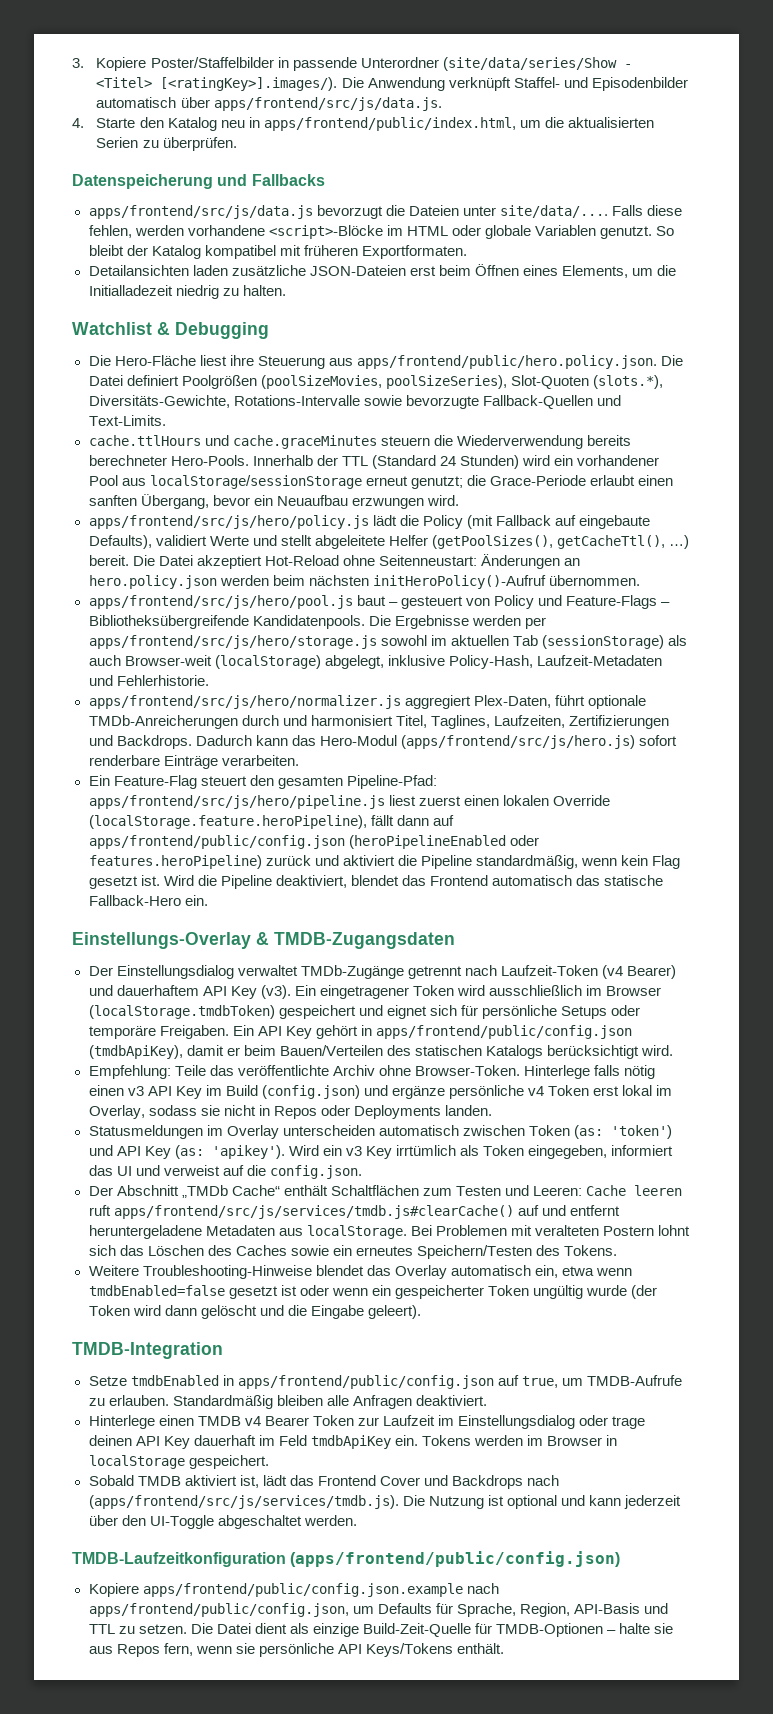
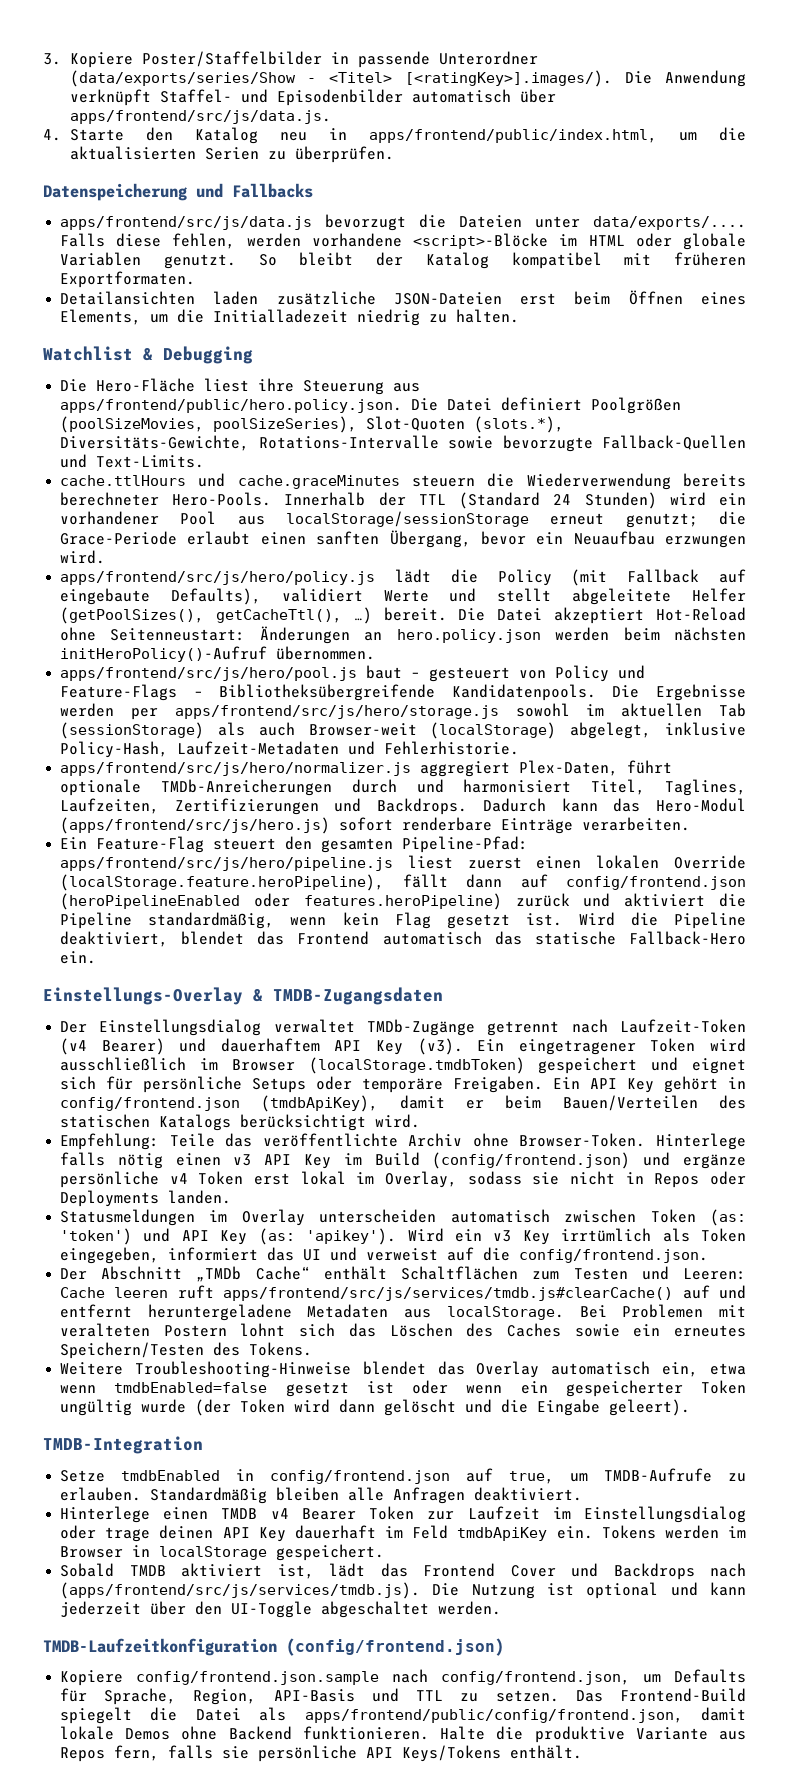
- 3. Kopiere Poster/Staffelbilder in passende Unterordner (site/data/series/Show - <Titel> [<ratingKey>].images/). Die Anwendung verknüpft Staffel- und Episodenbilder automatisch über apps/frontend/src/js/data.js.
+ 3. Kopiere Poster/Staffelbilder in passende Unterordner (data/exports/series/Show - <Titel> [<ratingKey>].images/). Die Anwendung verknüpft Staffel- und Episodenbilder automatisch über apps/frontend/src/js/data.js.
- apps/frontend/src/js/data.js bevorzugt die Dateien unter site/data/....
+ apps/frontend/src/js/data.js bevorzugt die Dateien unter data/exports/....
- Ein Feature-Flag steuert den gesamten Pipeline-Pfad: apps/frontend/src/js/hero/pipeline.js liest zuerst einen lokalen Override (localStorage.feature.heroPipeline), fällt dann auf apps/frontend/public/config.json (heroPipelineEnabled oder features.heroPipeline) zurück und aktiviert die Pipeline standardmäßig, wenn kein Flag gesetzt ist.
+ Ein Feature-Flag steuert den gesamten Pipeline-Pfad: apps/frontend/src/js/hero/pipeline.js liest zuerst einen lokalen Override (localStorage.feature.heroPipeline), fällt dann auf config/frontend.json (heroPipelineEnabled oder features.heroPipeline) zurück und aktiviert die Pipeline standardmäßig, wenn kein Flag gesetzt ist.
- Ein API Key gehört in apps/frontend/public/config.json (tmdbApiKey), damit er beim Bauen/Verteilen des statischen Katalogs berücksichtigt wird.
+ Ein API Key gehört in config/frontend.json (tmdbApiKey), damit er beim Bauen/Verteilen des statischen Katalogs berücksichtigt wird.
- Hinterlege falls nötig einen v3 API Key im Build (config.json) und ergänze persönliche v4 Token erst lokal im Overlay, sodass sie nicht in Repos oder Deployments landen.
+ Hinterlege falls nötig einen v3 API Key im Build (config/frontend.json) und ergänze persönliche v4 Token erst lokal im Overlay, sodass sie nicht in Repos oder Deployments landen.
- Wird ein v3 Key irrtümlich als Token eingegeben, informiert das UI und verweist auf die config.json.
+ Wird ein v3 Key irrtümlich als Token eingegeben, informiert das UI und verweist auf die config/frontend.json.
- Setze tmdbEnabled in apps/frontend/public/config.json auf true, um TMDB-Aufrufe zu erlauben.
+ Setze tmdbEnabled in config/frontend.json auf true, um TMDB-Aufrufe zu erlauben.
- TMDB-Laufzeitkonfiguration (apps/frontend/public/config.json)
- Kopiere apps/frontend/public/config.json.example nach apps/frontend/public/config.json, um Defaults für Sprache, Region, API-Basis und TTL zu setzen.
+ TMDB-Laufzeitkonfiguration (config/frontend.json)
+ Kopiere config/frontend.json.sample nach config/frontend.json, um Defaults für Sprache, Region, API-Basis und TTL zu setzen.
- Die Datei dient als einzige Build-Zeit-Quelle für TMDB-Optionen – halte sie aus Repos fern, wenn sie persönliche API Keys/Tokens enthält.
+ Das Frontend-Build spiegelt die Datei als apps/frontend/public/config/frontend.json, damit lokale Demos ohne Backend funktionieren. Halte die produktive Variante aus Repos fern, falls sie persönliche API Keys/Tokens enthält.

